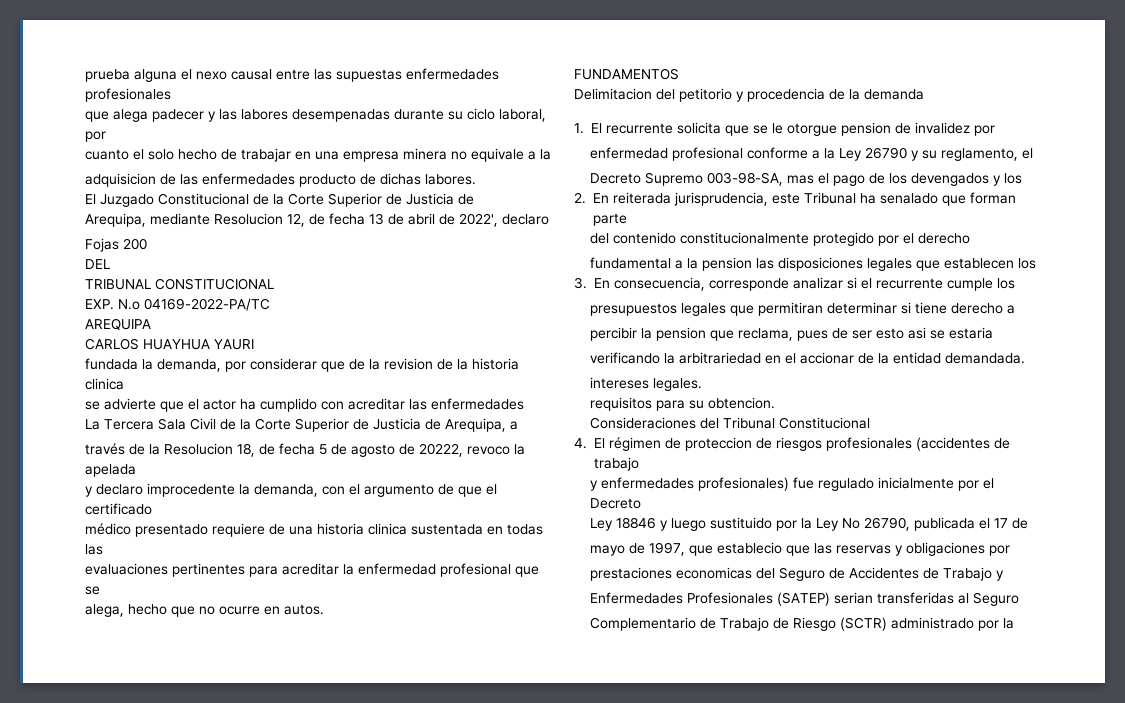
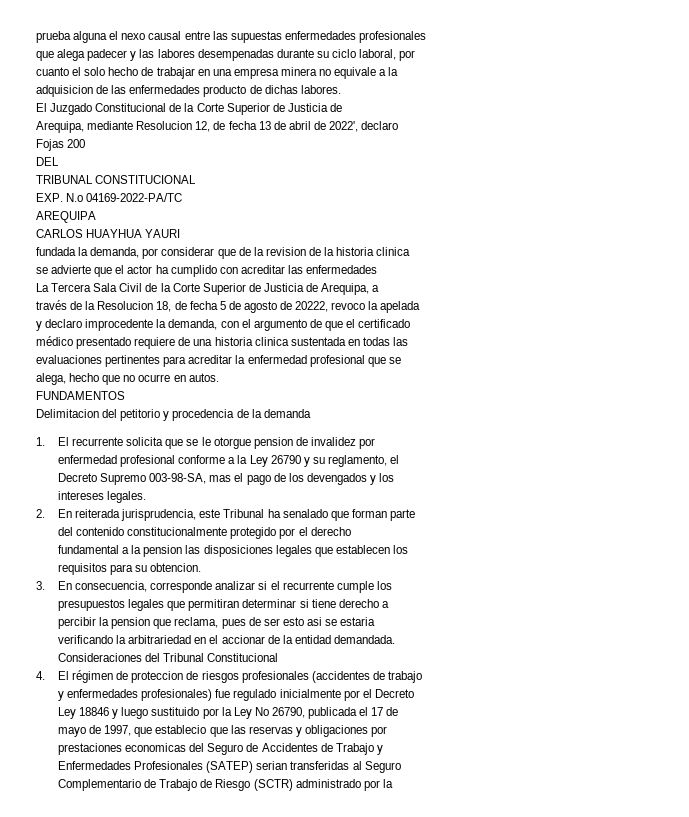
+ intereses legales.
+ requisitos para su obtencion.
- intereses legales.
- requisitos para su obtencion.

